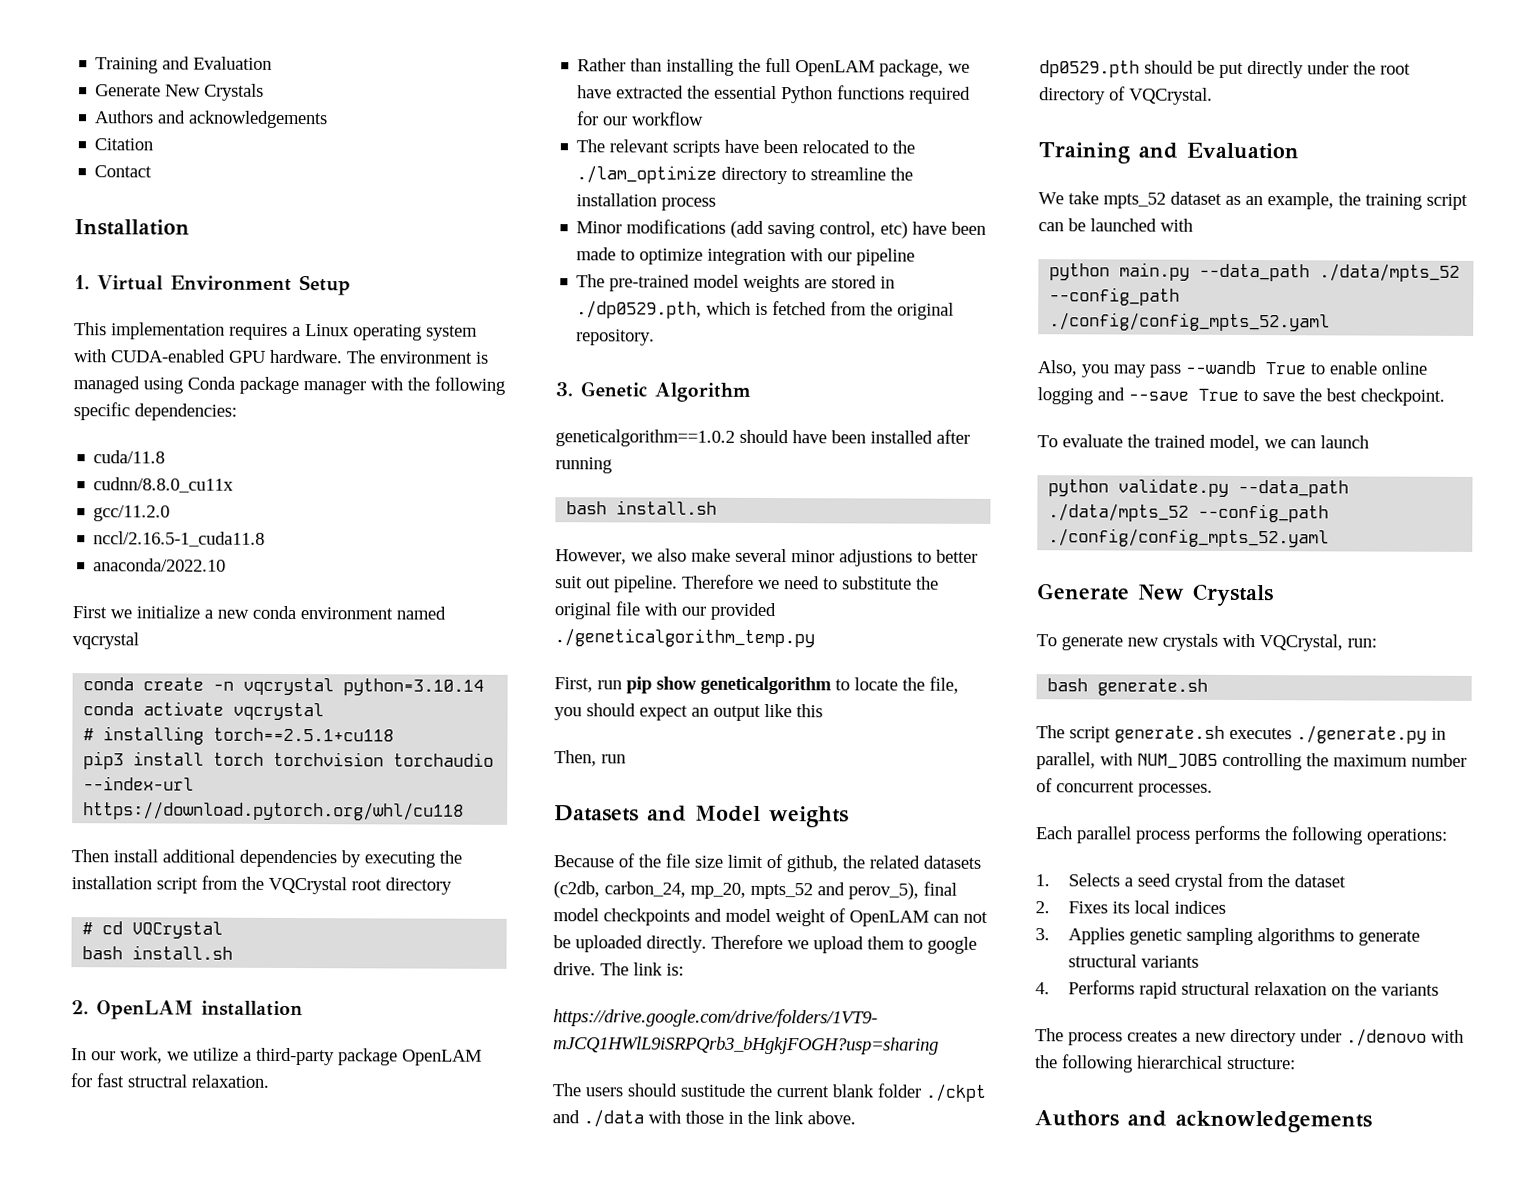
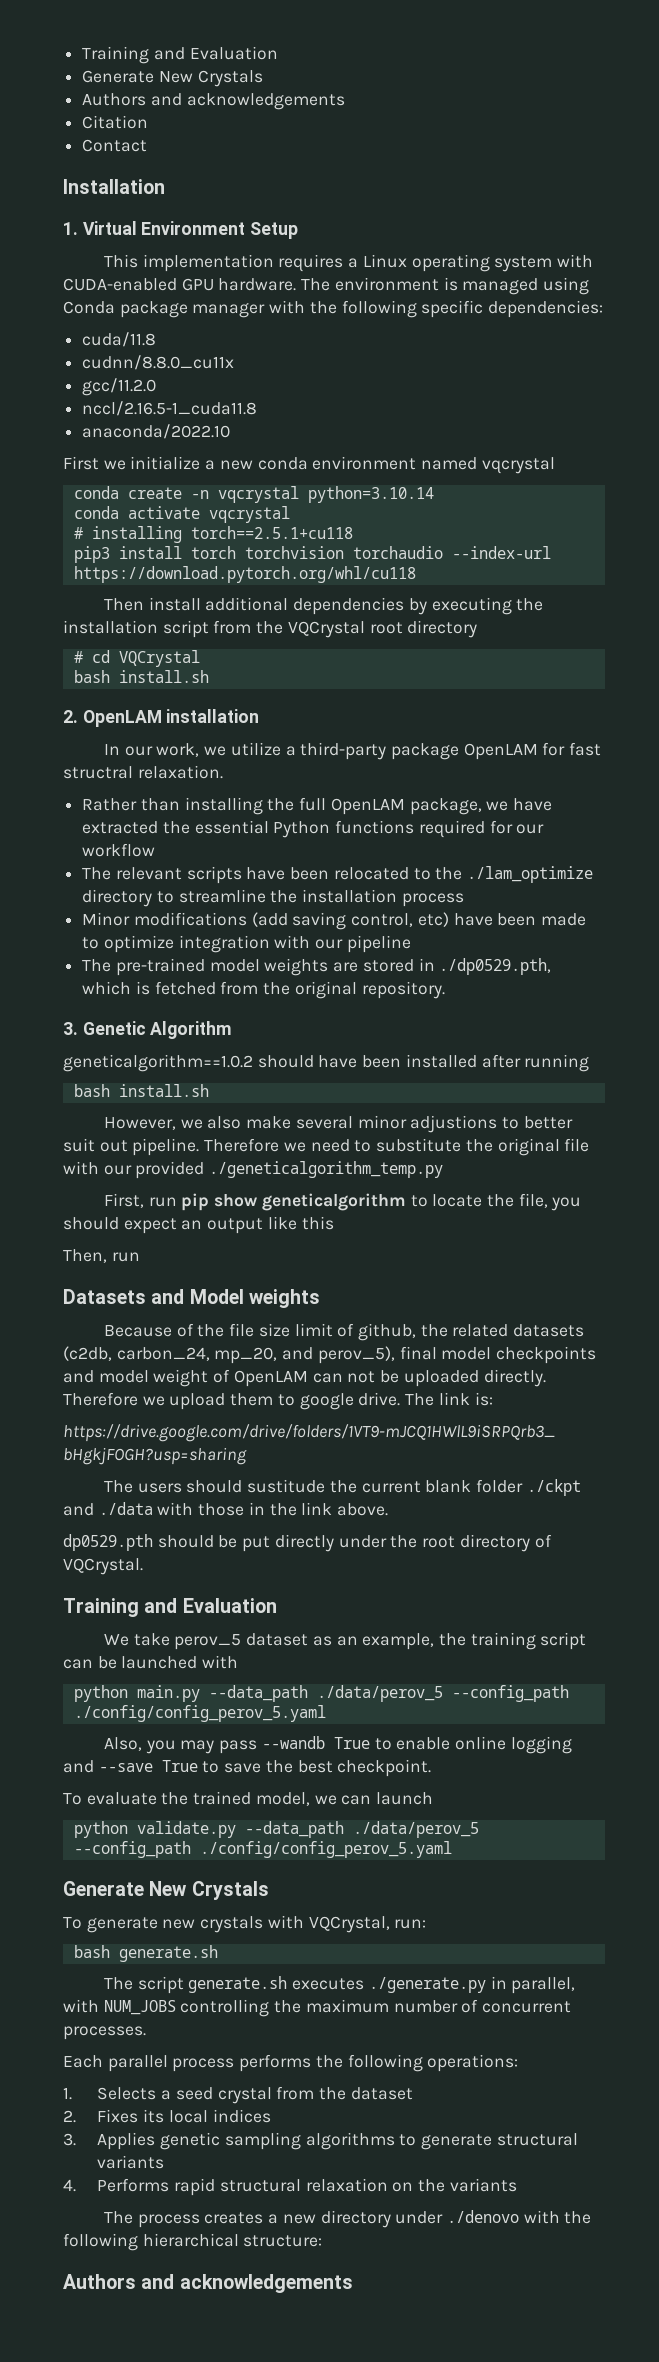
- Because of the file size limit of github, the related datasets (c2db, carbon_24, mp_20, mpts_52 and perov_5), final model checkpoints and model weight of OpenLAM can not be uploaded directly.
+ Because of the file size limit of github, the related datasets (c2db, carbon_24, mp_20, and perov_5), final model checkpoints and model weight of OpenLAM can not be uploaded directly.
- We take mpts_52 dataset as an example, the training script can be launched with
+ We take perov_5 dataset as an example, the training script can be launched with
- python main.py --data_path ./data/mpts_52 --config_path ./config/config_mpts_52.yaml
+ python main.py --data_path ./data/perov_5 --config_path ./config/config_perov_5.yaml
- python validate.py --data_path ./data/mpts_52 --config_path ./config/config_mpts_52.yaml
+ python validate.py --data_path ./data/perov_5 --config_path ./config/config_perov_5.yaml

